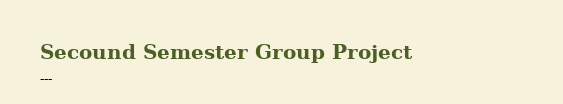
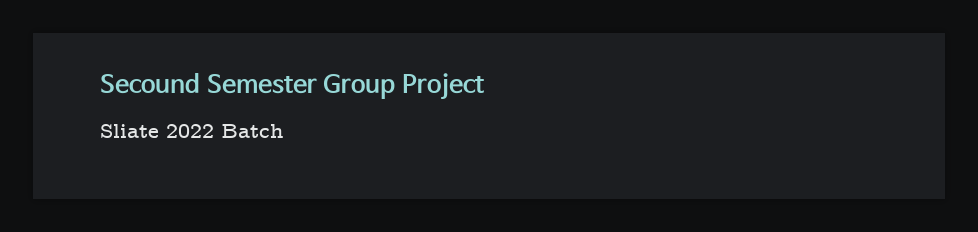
- ---
+ Sliate 2022 Batch

